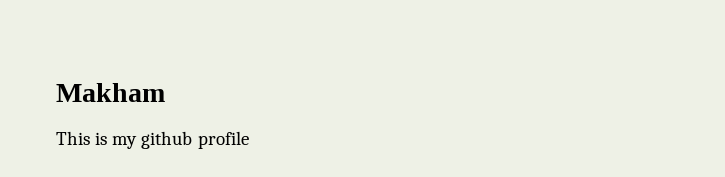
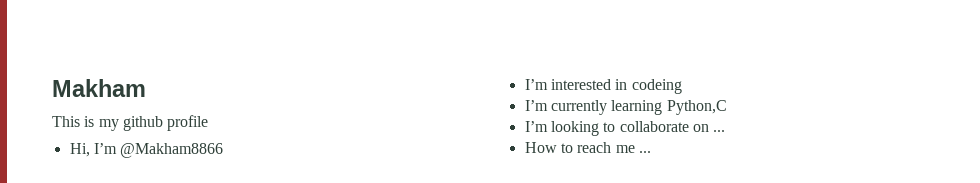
+ Hi, I’m @Makham8866
+ I’m interested in codeing
+ I’m currently learning Python,C
+ I’m looking to collaborate on ...
+ How to reach me ...

